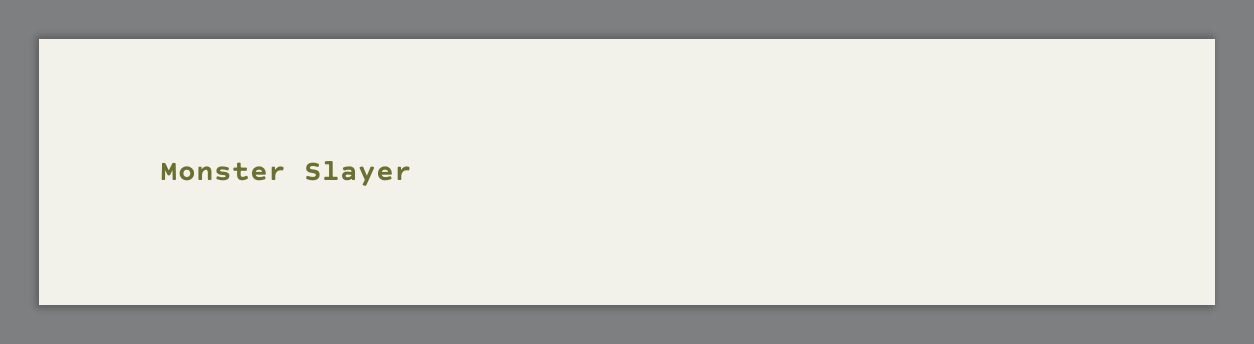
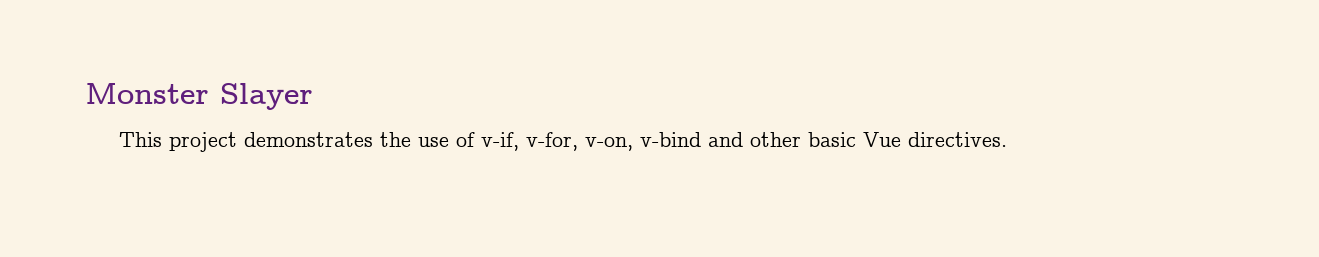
+ This project demonstrates the use of v-if, v-for, v-on, v-bind and other basic Vue directives.

